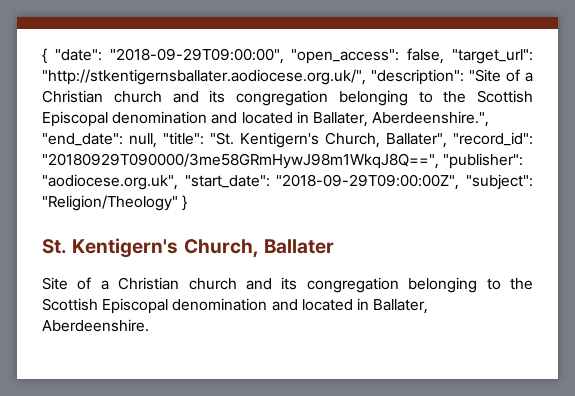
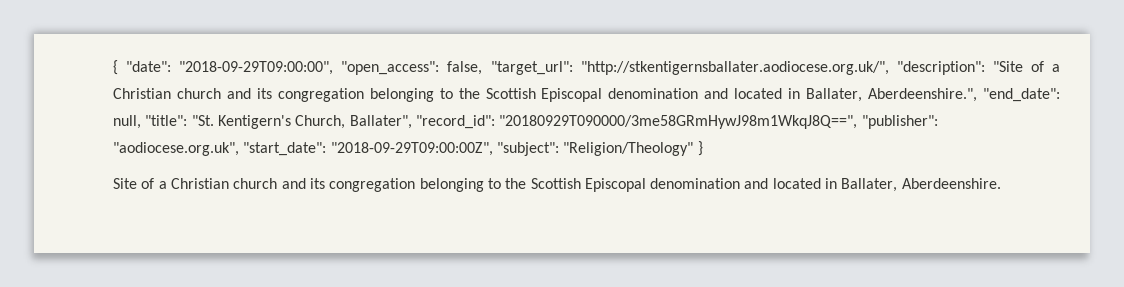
- St. Kentigern's Church, Ballater

